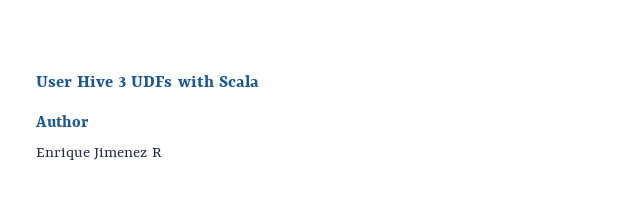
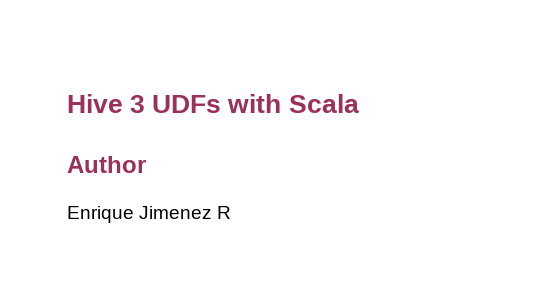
- User Hive 3 UDFs with Scala
+ Hive 3 UDFs with Scala

